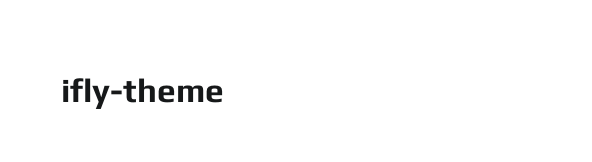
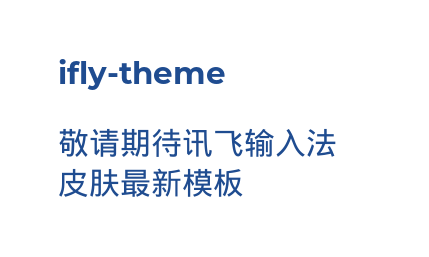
+ 敬请期待讯飞输入法皮肤最新模板

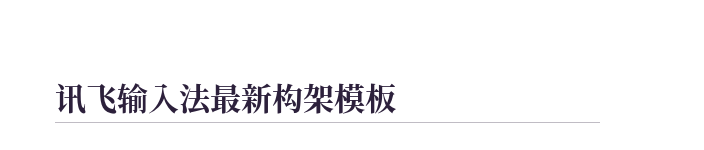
- ifly-theme
- 敬请期待讯飞输入法皮肤最新模板
+ 讯飞输入法最新构架模板

